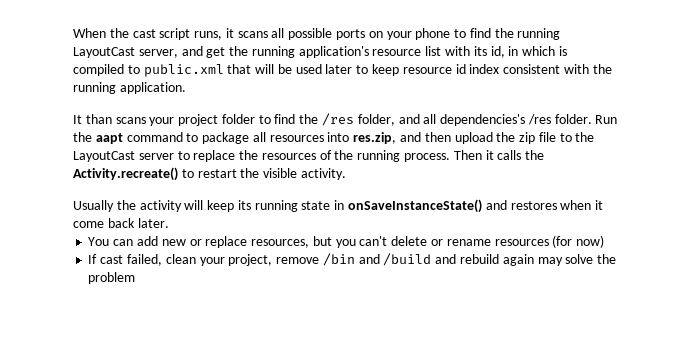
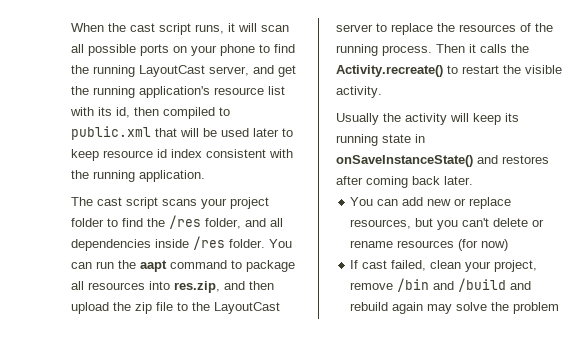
- When the cast script runs, it scans all possible ports on your phone to find the running LayoutCast server, and get the running application's resource list with its id, in which is compiled to public.xml that will be used later to keep resource id index consistent with the running application.
+ When the cast script runs, it will scan all possible ports on your phone to find the running LayoutCast server, and get the running application's resource list with its id, then compiled to public.xml that will be used later to keep resource id index consistent with the running application.
- It than scans your project folder to find the /res folder, and all dependencies's /res folder. Run the aapt command to package all resources into res.zip, and then upload the zip file to the LayoutCast server to replace the resources of the running process.
+ The cast script scans your project folder to find the /res folder, and all dependencies inside /res folder. You can run the aapt command to package all resources into res.zip, and then upload the zip file to the LayoutCast server to replace the resources of the running process.
- Usually the activity will keep its running state in onSaveInstanceState() and restores when it come back later.
+ Usually the activity will keep its running state in onSaveInstanceState() and restores after coming back later.

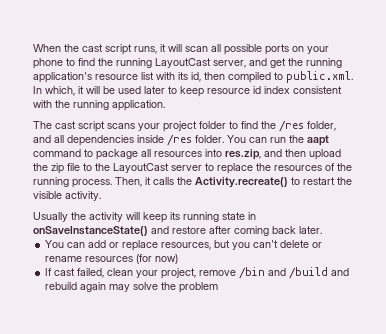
- When the cast script runs, it will scan all possible ports on your phone to find the running LayoutCast server, and get the running application's resource list with its id, then compiled to public.xml that will be used later to keep resource id index consistent with the running application.
+ When the cast script runs, it will scan all possible ports on your phone to find the running LayoutCast server, and get the running application's resource list with its id, then compiled to public.xml. In which, it will be used later to keep resource id index consistent with the running application.
- Then it calls the Activity.recreate() to restart the visible activity.
+ Then, it calls the Activity.recreate() to restart the visible activity.
- Usually the activity will keep its running state in onSaveInstanceState() and restores after coming back later.
+ Usually the activity will keep its running state in onSaveInstanceState() and restore after coming back later.
- You can add new or replace resources, but you can't delete or rename resources (for now)
+ You can add or replace resources, but you can't delete or rename resources (for now)

